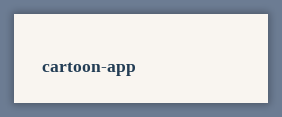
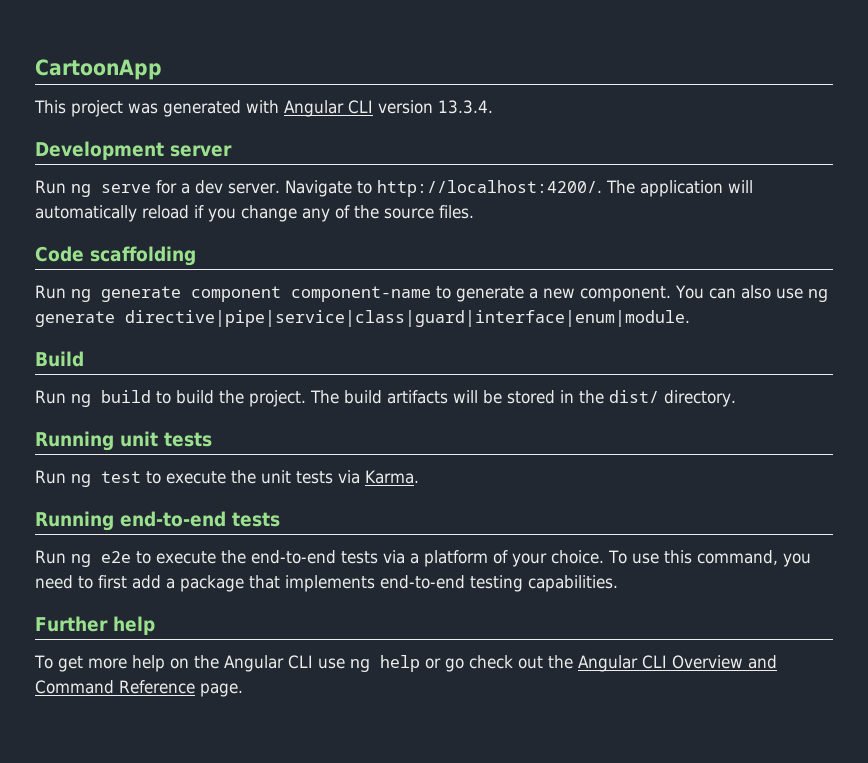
- cartoon-app
+ CartoonApp
+ This project was generated with Angular CLI version 13.3.4.
+ Development server
+ Run ng serve for a dev server. Navigate to http://localhost:4200/. The application will automatically reload if you change any of the source files.
+ Code scaffolding
+ Run ng generate component component-name to generate a new component. You can also use ng generate directive|pipe|service|class|guard|interface|enum|module.
+ Build
+ Run ng build to build the project. The build artifacts will be stored in the dist/ directory.
+ Running unit tests
+ Run ng test to execute the unit tests via Karma.
+ Running end-to-end tests
+ Run ng e2e to execute the end-to-end tests via a platform of your choice. To use this command, you need to first add a package that implements end-to-end testing capabilities.
+ Further help
+ To get more help on the Angular CLI use ng help or go check out the Angular CLI Overview and Command Reference page.

